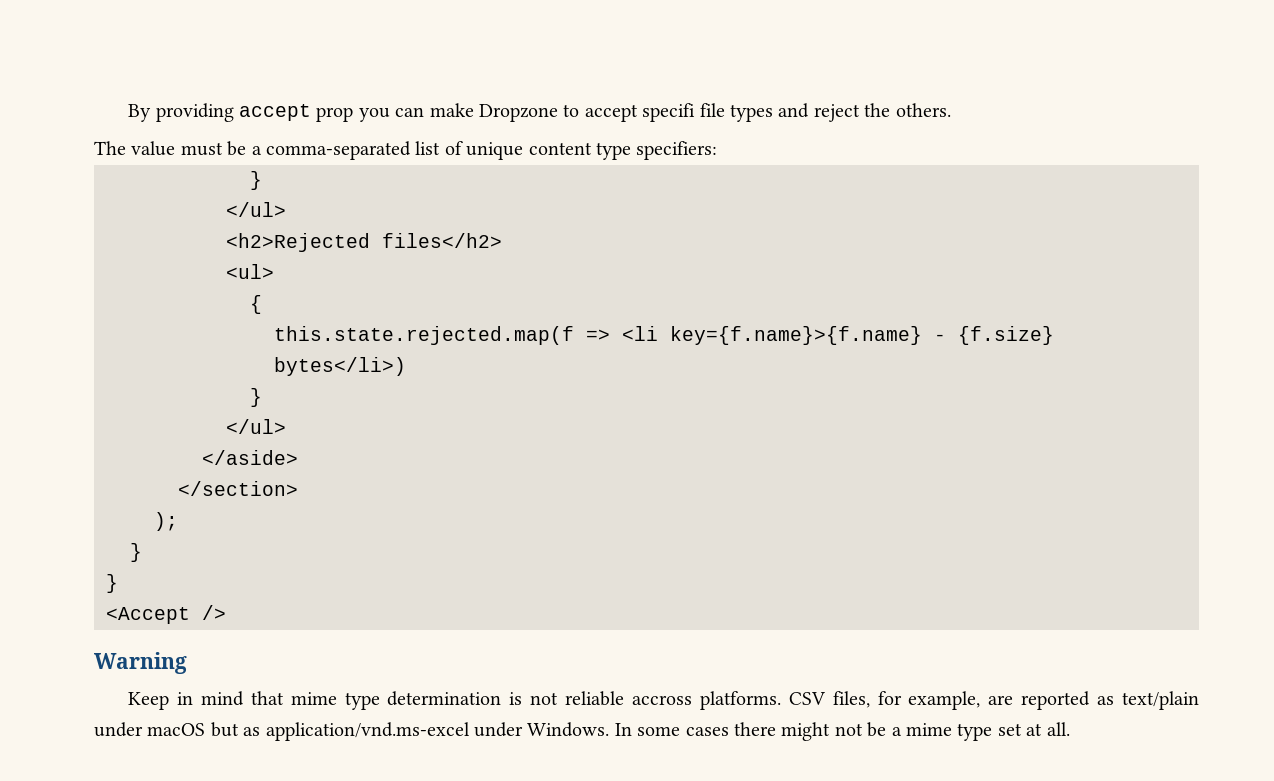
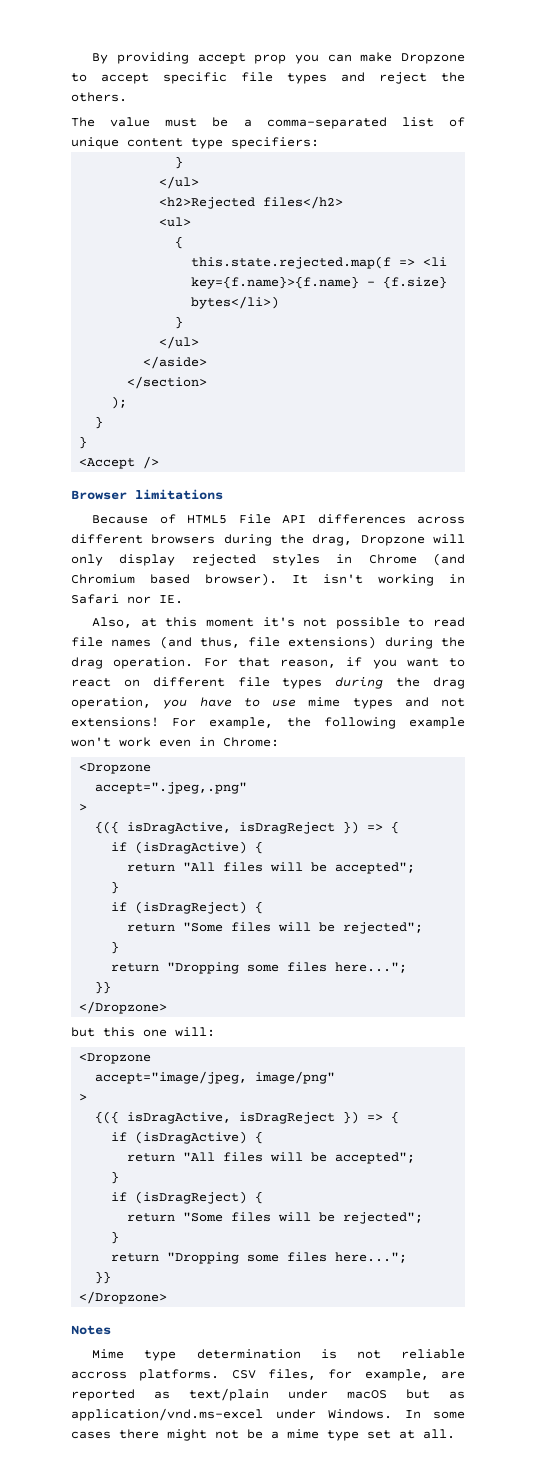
- By providing accept prop you can make Dropzone to accept specifi file types and reject the others.
+ By providing accept prop you can make Dropzone to accept specific file types and reject the others.
- Warning
- Keep in mind that mime type determination is not reliable accross platforms.
+ Browser limitations
+ Because of HTML5 File API differences across different browsers during the drag, Dropzone will only display rejected styles in Chrome (and Chromium based browser). It isn't working in Safari nor IE.
+ Also, at this moment it's not possible to read file names (and thus, file extensions) during the drag operation. For that reason, if you want to react on different file types during the drag operation, you have to use mime types and not extensions! For example, the following example won't work even in Chrome:
+ <Dropzone
+ accept=".jpeg,.png"
+ >
+ {({ isDragActive, isDragReject }) => {
+ if (isDragActive) {
+ return "All files will be accepted";
+ }
+ if (isDragReject) {
+ return "Some files will be rejected";
+ }
+ return "Dropping some files here...";
+ }}
+ </Dropzone>
+ but this one will:
+ <Dropzone
+ accept="image/jpeg, image/png"
+ >
+ {({ isDragActive, isDragReject }) => {
+ if (isDragActive) {
+ return "All files will be accepted";
+ }
+ if (isDragReject) {
+ return "Some files will be rejected";
+ }
+ return "Dropping some files here...";
+ }}
+ </Dropzone>
+ Notes
+ Mime type determination is not reliable accross platforms.

